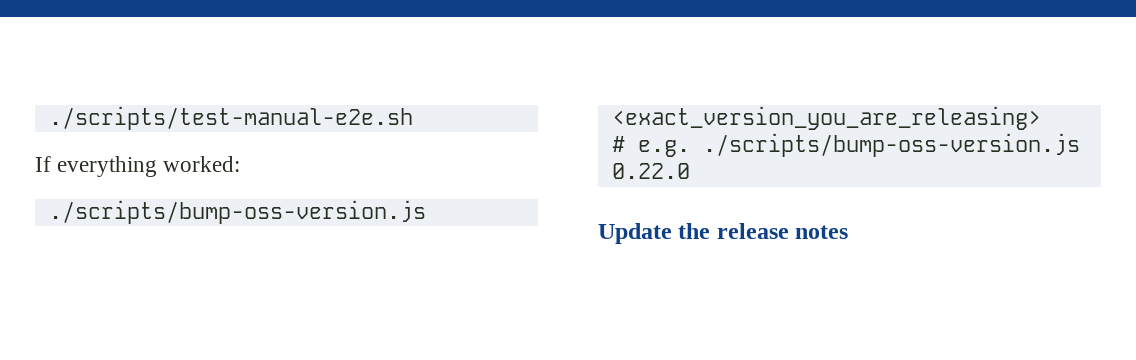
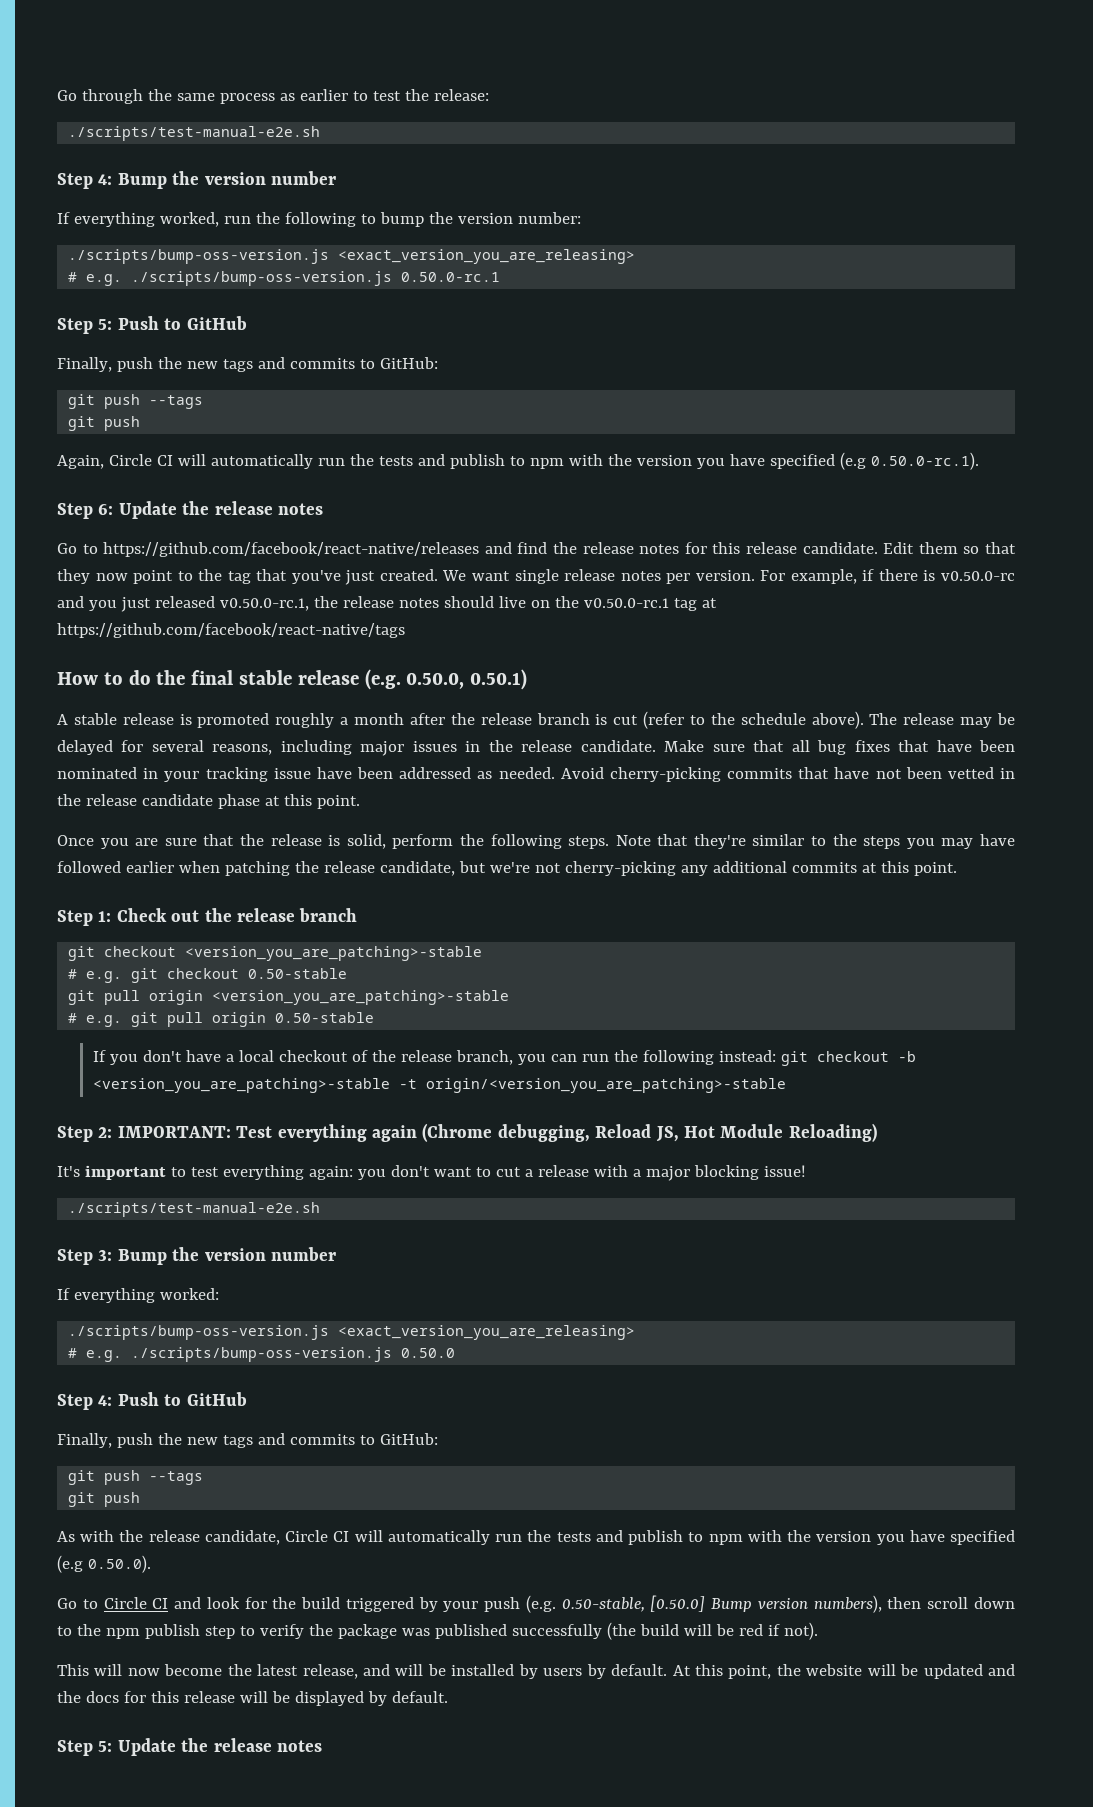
+ Go through the same process as earlier to test the release:
  ./scripts/test-manual-e2e.sh
+ Step 4: Bump the version number
+ If everything worked, run the following to bump the version number:
+ ./scripts/bump-oss-version.js <exact_version_you_are_releasing>
+ # e.g. ./scripts/bump-oss-version.js 0.50.0-rc.1
+ Step 5: Push to GitHub
+ Finally, push the new tags and commits to GitHub:
+ git push --tags
+ git push
+ Again, Circle CI will automatically run the tests and publish to npm with the version you have specified (e.g 0.50.0-rc.1).
+ Step 6: Update the release notes
+ Go to https://github.com/facebook/react-native/releases and find the release notes for this release candidate. Edit them so that they now point to the tag that you've just created. We want single release notes per version. For example, if there is v0.50.0-rc and you just released v0.50.0-rc.1, the release notes should live on the v0.50.0-rc.1 tag at https://github.com/facebook/react-native/tags
+ How to do the final stable release (e.g. 0.50.0, 0.50.1)
+ A stable release is promoted roughly a month after the release branch is cut (refer to the schedule above). The release may be delayed for several reasons, including major issues in the release candidate. Make sure that all bug fixes that have been nominated in your tracking issue have been addressed as needed. Avoid cherry-picking commits that have not been vetted in the release candidate phase at this point.
+ Once you are sure that the release is solid, perform the following steps. Note that they're similar to the steps you may have followed earlier when patching the release candidate, but we're not cherry-picking any additional commits at this point.
+ Step 1: Check out the release branch
+ git checkout <version_you_are_patching>-stable
+ # e.g. git checkout 0.50-stable
+ git pull origin <version_you_are_patching>-stable
+ # e.g. git pull origin 0.50-stable
+ If you don't have a local checkout of the release branch, you can run the following instead: git checkout -b <version_you_are_patching>-stable -t origin/<version_you_are_patching>-stable
+ Step 2: IMPORTANT: Test everything again (Chrome debugging, Reload JS, Hot Module Reloading)
+ It's important to test everything again: you don't want to cut a release with a major blocking issue!
+ ./scripts/test-manual-e2e.sh
+ Step 3: Bump the version number
- # e.g. ./scripts/bump-oss-version.js 0.22.0
- Update the release notes
+ # e.g. ./scripts/bump-oss-version.js 0.50.0
+ Step 4: Push to GitHub
+ Finally, push the new tags and commits to GitHub:
+ git push --tags
+ git push
+ As with the release candidate, Circle CI will automatically run the tests and publish to npm with the version you have specified (e.g 0.50.0).
+ Go to Circle CI and look for the build triggered by your push (e.g. 0.50-stable, [0.50.0] Bump version numbers), then scroll down to the npm publish step to verify the package was published successfully (the build will be red if not).
+ This will now become the latest release, and will be installed by users by default. At this point, the website will be updated and the docs for this release will be displayed by default.
+ Step 5: Update the release notes

